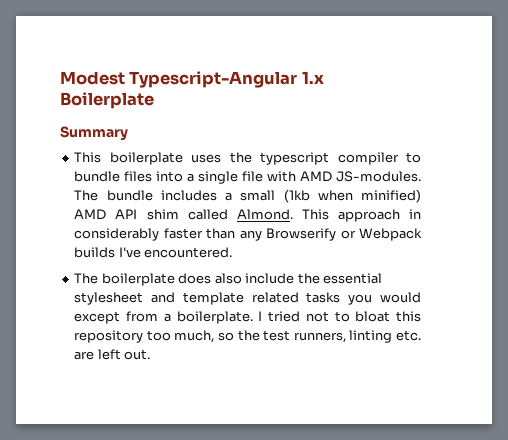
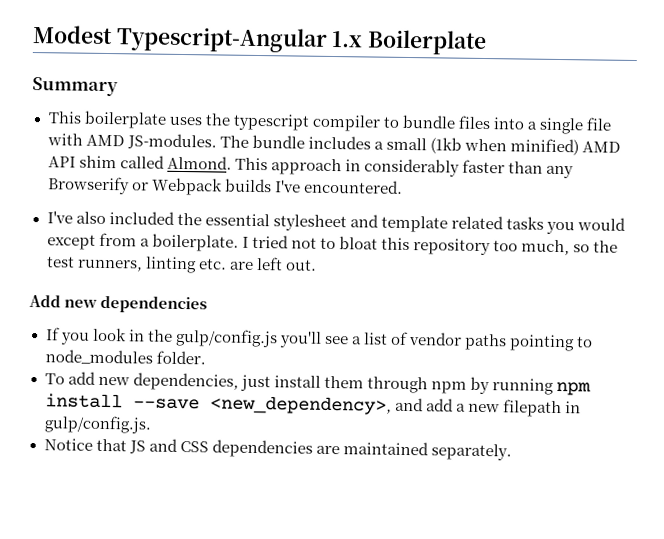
- The boilerplate does also include the essential stylesheet and template related tasks you would except from a boilerplate.
+ I've also included the essential stylesheet and template related tasks you would except from a boilerplate.
+ Add new dependencies
+ If you look in the gulp/config.js you'll see a list of vendor paths pointing to node_modules folder.
+ To add new dependencies, just install them through npm by running npm install --save <new_dependency>, and add a new filepath in gulp/config.js.
+ Notice that JS and CSS dependencies are maintained separately.

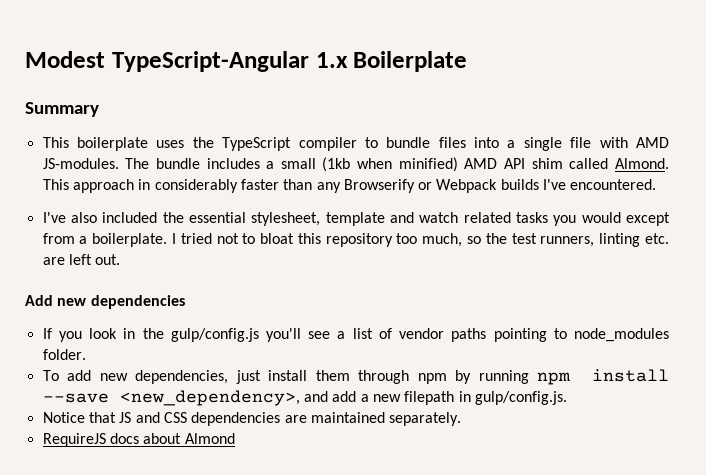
- Modest Typescript-Angular 1.x Boilerplate
+ Modest TypeScript-Angular 1.x Boilerplate
- This boilerplate uses the typescript compiler to bundle files into a single file with AMD JS-modules.
+ This boilerplate uses the TypeScript compiler to bundle files into a single file with AMD JS-modules.
- I've also included the essential stylesheet and template related tasks you would except from a boilerplate.
+ I've also included the essential stylesheet, template and watch related tasks you would except from a boilerplate.
+ RequireJS docs about Almond

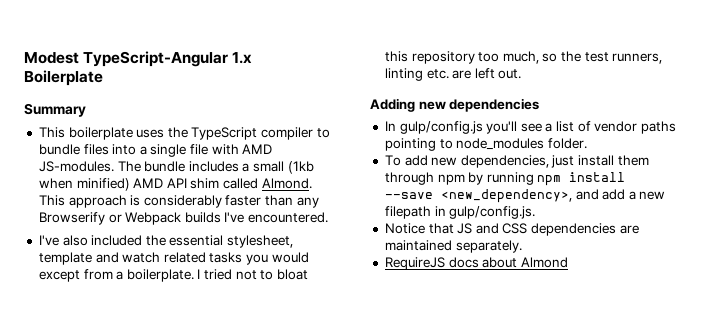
- This approach in considerably faster than any Browserify or Webpack builds I've encountered.
+ This approach is considerably faster than any Browserify or Webpack builds I've encountered.
- Add new dependencies
+ Adding new dependencies
- If you look in the gulp/config.js you'll see a list of vendor paths pointing to node_modules folder.
+ In gulp/config.js you'll see a list of vendor paths pointing to node_modules folder.

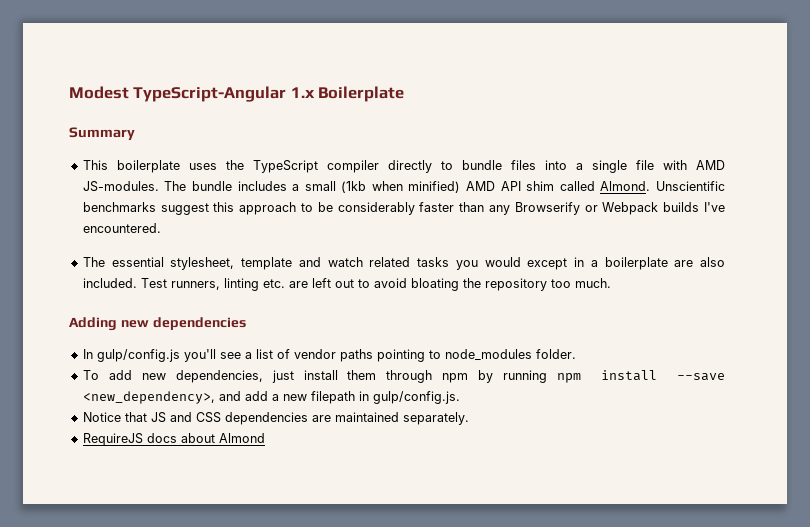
- This boilerplate uses the TypeScript compiler to bundle files into a single file with AMD JS-modules.
+ This boilerplate uses the TypeScript compiler directly to bundle files into a single file with AMD JS-modules.
- This approach is considerably faster than any Browserify or Webpack builds I've encountered.
+ Unscientific benchmarks suggest this approach to be considerably faster than any Browserify or Webpack builds I've encountered.
- I've also included the essential stylesheet, template and watch related tasks you would except from a boilerplate. I tried not to bloat this repository too much, so the test runners, linting etc. are left out.
+ The essential stylesheet, template and watch related tasks you would except in a boilerplate are also included. Test runners, linting etc. are left out to avoid bloating the repository too much.

